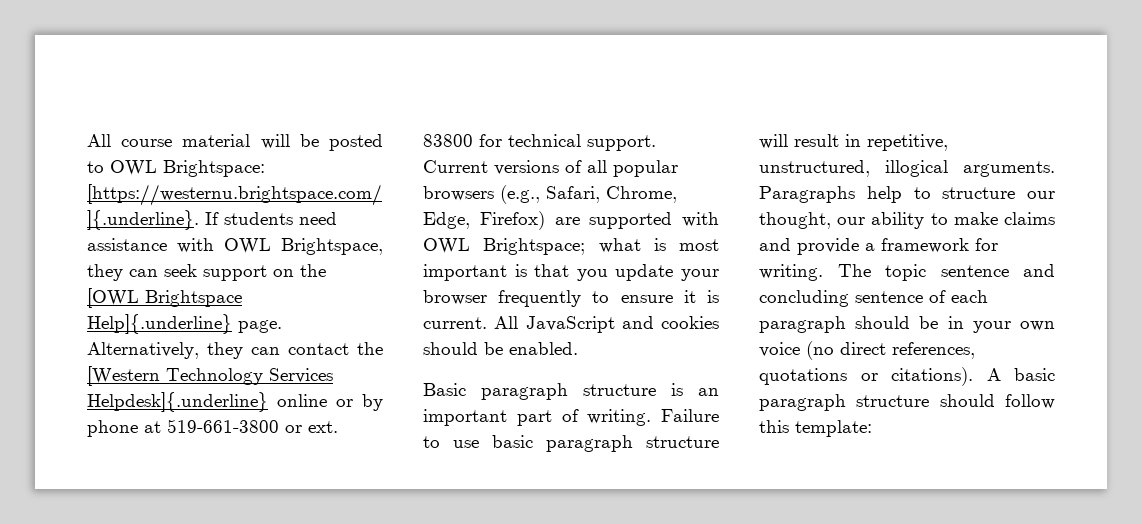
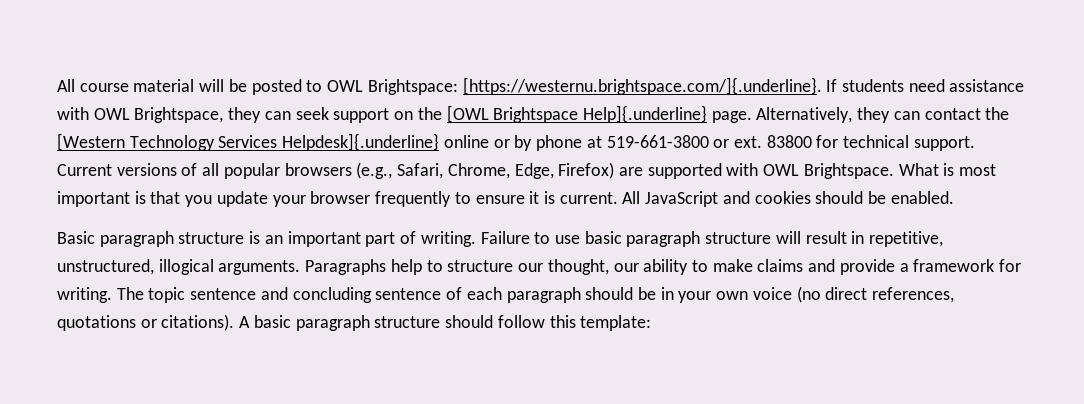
- Current versions of all popular browsers (e.g., Safari, Chrome, Edge, Firefox) are supported with OWL Brightspace; what is most important is that you update your browser frequently to ensure it is current.
+ Current versions of all popular browsers (e.g., Safari, Chrome, Edge, Firefox) are supported with OWL Brightspace. What is most important is that you update your browser frequently to ensure it is current.

